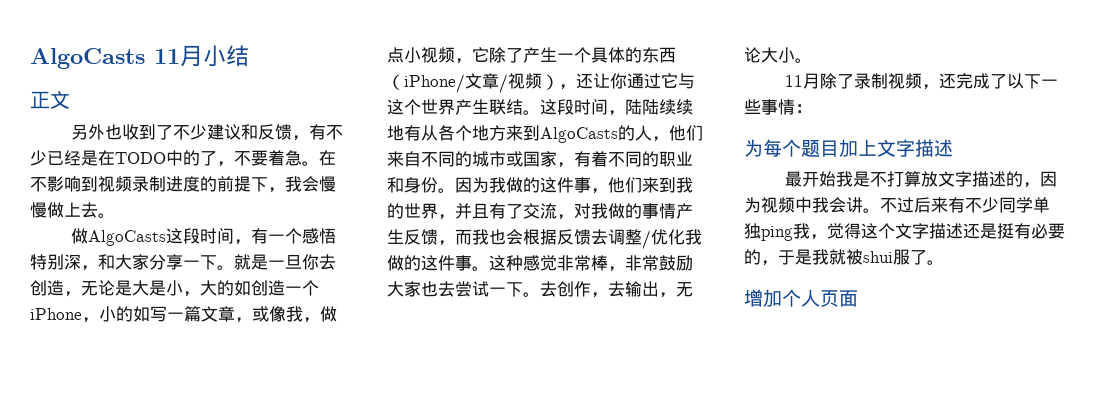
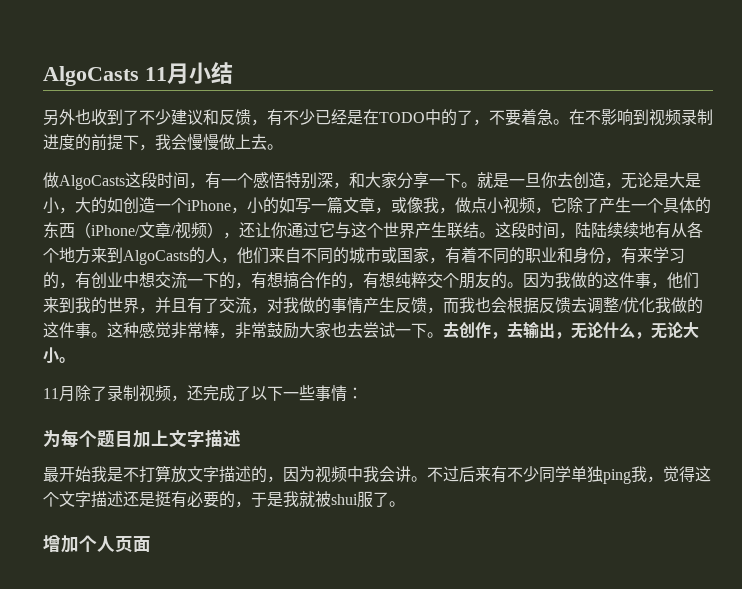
- 正文
- 这段时间，陆陆续续地有从各个地方来到AlgoCasts的人，他们来自不同的城市或国家，有着不同的职业和身份。
+ 这段时间，陆陆续续地有从各个地方来到AlgoCasts的人，他们来自不同的城市或国家，有着不同的职业和身份，有来学习的，有创业中想交流一下的，有想搞合作的，有想纯粹交个朋友的。
- 去创作，去输出，无论大小。
+ 去创作，去输出，无论什么，无论大小。

